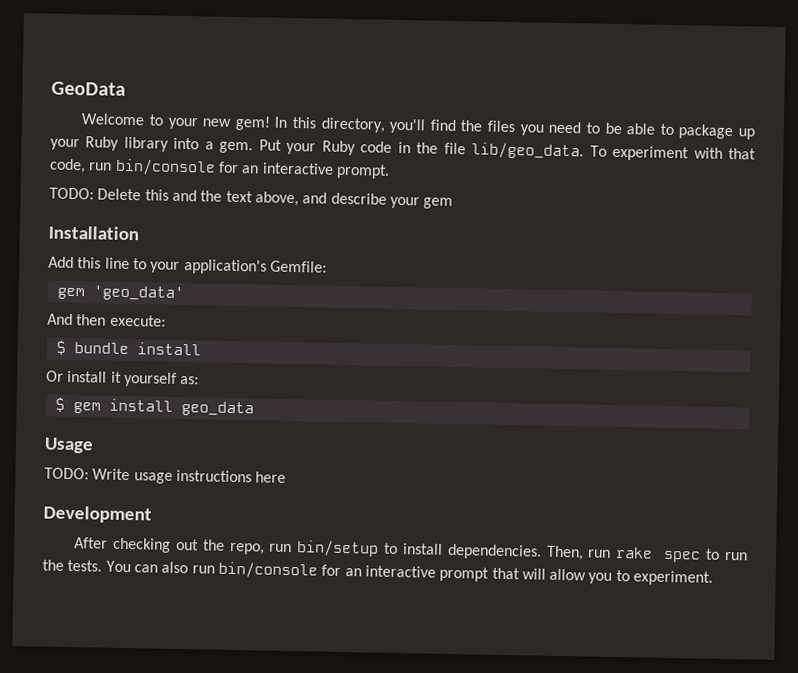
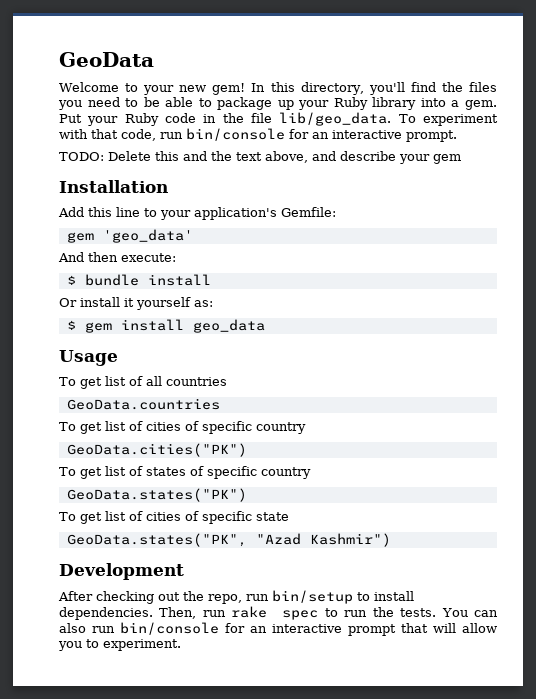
- TODO: Write usage instructions here
+ To get list of all countries
+ GeoData.countries
+ To get list of cities of specific country
+ GeoData.cities("PK")
+ To get list of states of specific country
+ GeoData.states("PK")
+ To get list of cities of specific state
+ GeoData.states("PK", "Azad Kashmir")

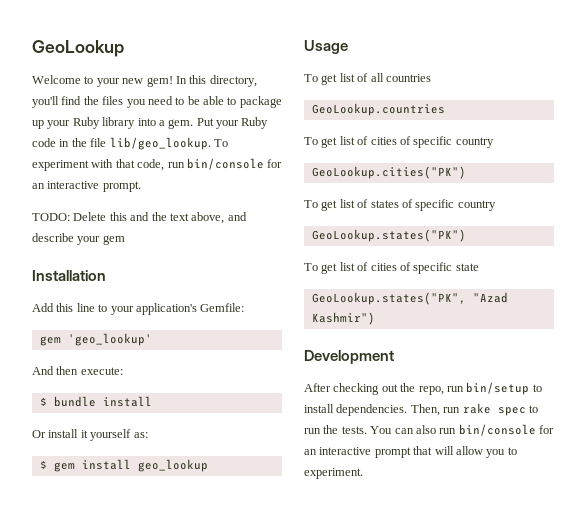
- GeoData
+ GeoLookup
- Put your Ruby code in the file lib/geo_data.
+ Put your Ruby code in the file lib/geo_lookup.
- gem 'geo_data'
+ gem 'geo_lookup'
- $ gem install geo_data
+ $ gem install geo_lookup
- GeoData.countries
+ GeoLookup.countries
- GeoData.cities("PK")
+ GeoLookup.cities("PK")
- GeoData.states("PK")
+ GeoLookup.states("PK")
- GeoData.states("PK", "Azad Kashmir")
+ GeoLookup.states("PK", "Azad Kashmir")

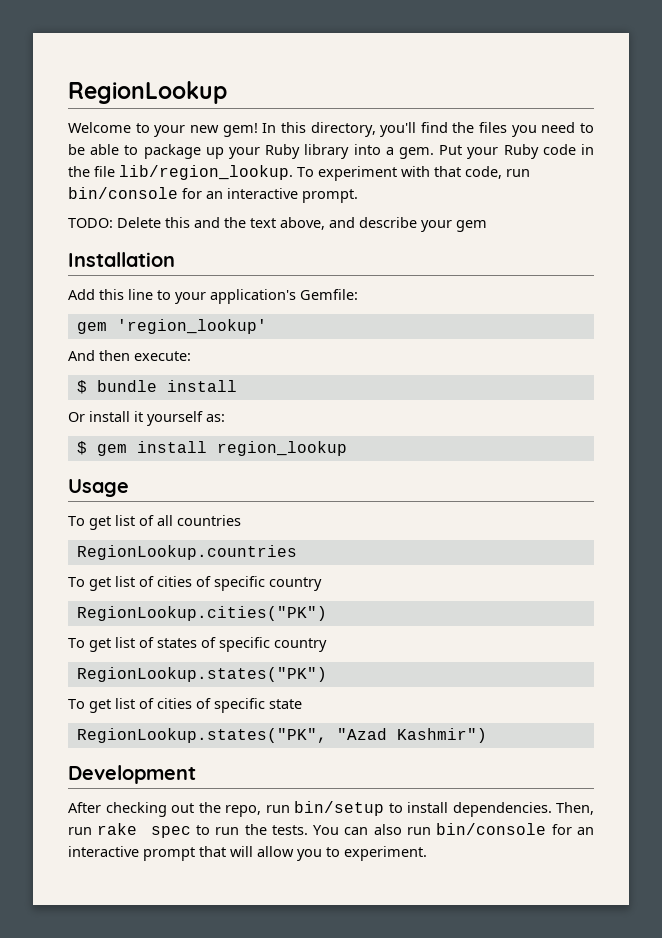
- GeoLookup
+ RegionLookup
- Put your Ruby code in the file lib/geo_lookup.
+ Put your Ruby code in the file lib/region_lookup.
- gem 'geo_lookup'
+ gem 'region_lookup'
- $ gem install geo_lookup
+ $ gem install region_lookup
- GeoLookup.countries
+ RegionLookup.countries
- GeoLookup.cities("PK")
+ RegionLookup.cities("PK")
- GeoLookup.states("PK")
+ RegionLookup.states("PK")
- GeoLookup.states("PK", "Azad Kashmir")
+ RegionLookup.states("PK", "Azad Kashmir")

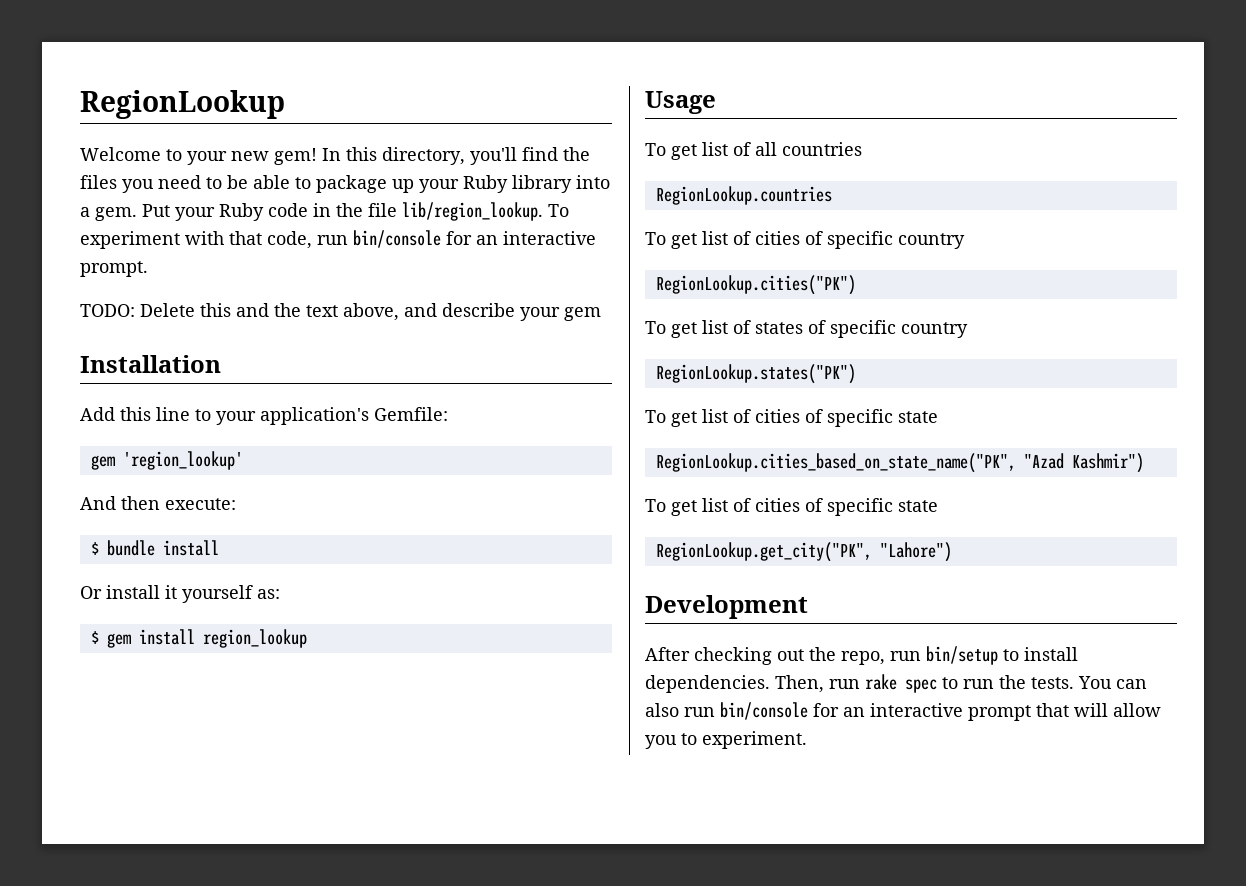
- RegionLookup.states("PK", "Azad Kashmir")
+ RegionLookup.cities_based_on_state_name("PK", "Azad Kashmir")
+ To get list of cities of specific state
+ RegionLookup.get_city("PK", "Lahore")

